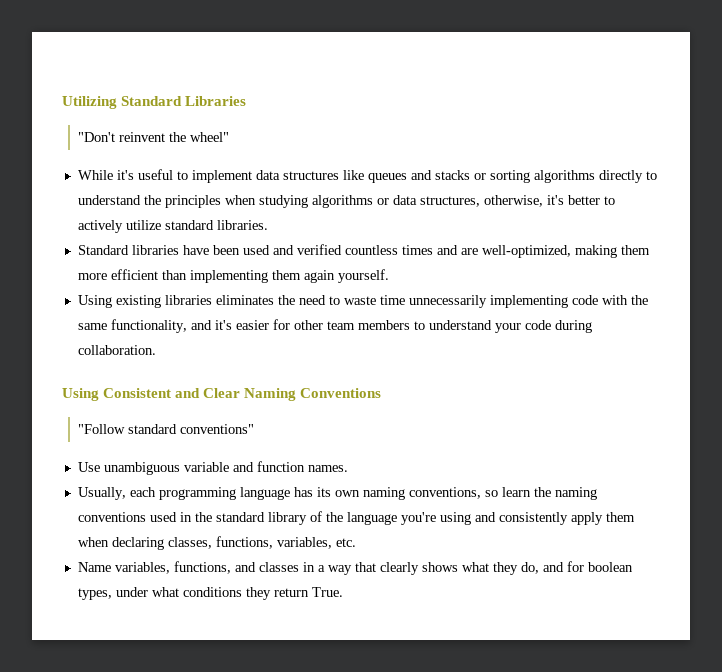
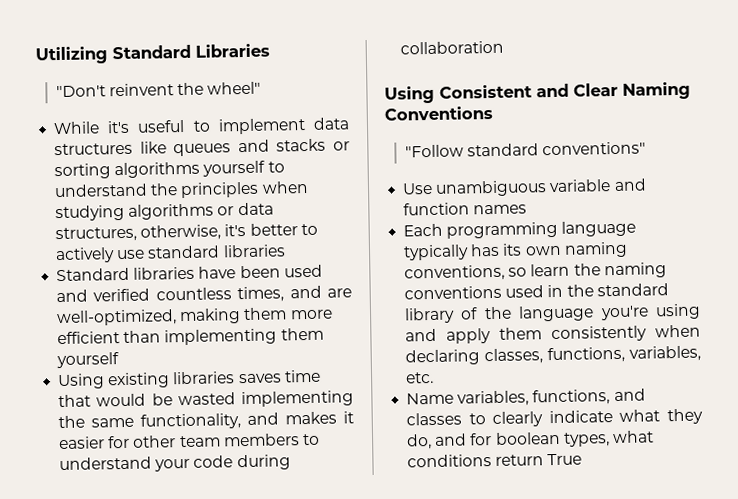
- While it's useful to implement data structures like queues and stacks or sorting algorithms directly to understand the principles when studying algorithms or data structures, otherwise, it's better to actively utilize standard libraries.
+ While it's useful to implement data structures like queues and stacks or sorting algorithms yourself to understand the principles when studying algorithms or data structures, otherwise, it's better to actively use standard libraries
- Standard libraries have been used and verified countless times and are well-optimized, making them more efficient than implementing them again yourself.
+ Standard libraries have been used and verified countless times, and are well-optimized, making them more efficient than implementing them yourself
- Using existing libraries eliminates the need to waste time unnecessarily implementing code with the same functionality, and it's easier for other team members to understand your code during collaboration.
+ Using existing libraries saves time that would be wasted implementing the same functionality, and makes it easier for other team members to understand your code during collaboration
- Use unambiguous variable and function names.
- Usually, each programming language has its own naming conventions, so learn the naming conventions used in the standard library of the language you're using and consistently apply them when declaring classes, functions, variables, etc.
+ Use unambiguous variable and function names
+ Each programming language typically has its own naming conventions, so learn the naming conventions used in the standard library of the language you're using and apply them consistently when declaring classes, functions, variables, etc.
- Name variables, functions, and classes in a way that clearly shows what they do, and for boolean types, under what conditions they return True.
+ Name variables, functions, and classes to clearly indicate what they do, and for boolean types, what conditions return True

